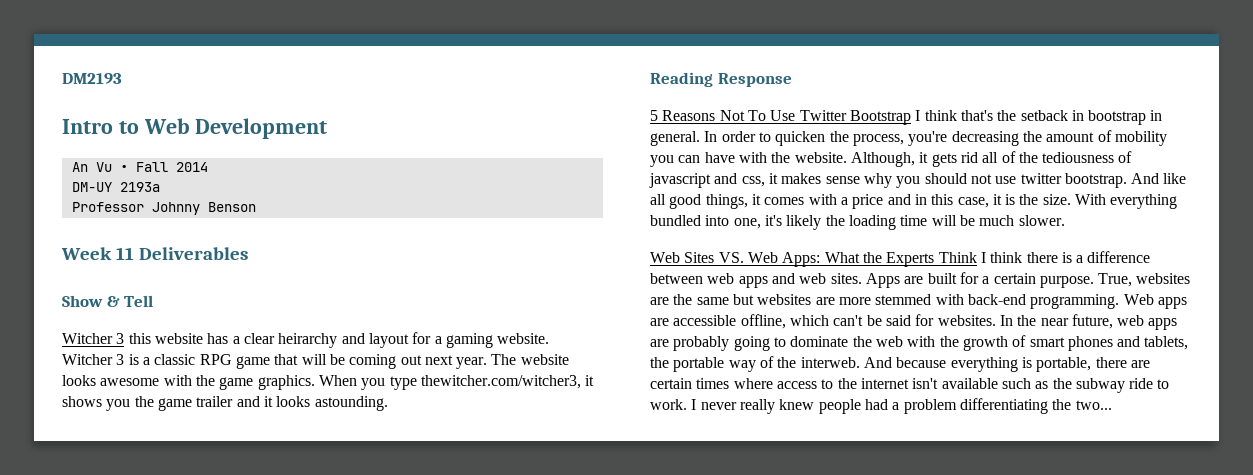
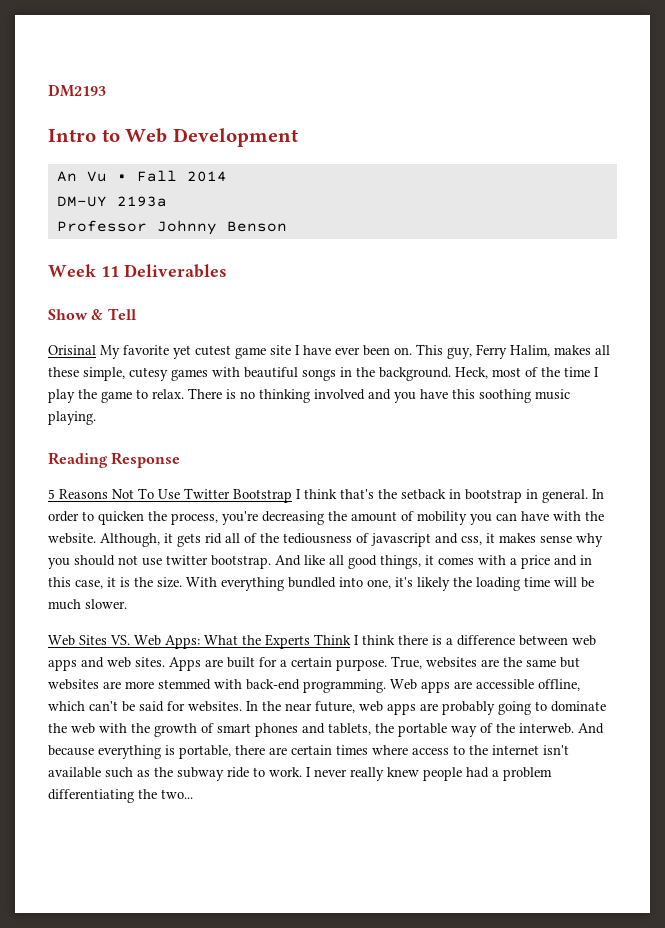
- Witcher 3 this website has a clear heirarchy and layout for a gaming website. Witcher 3 is a classic RPG game that will be coming out next year. The website looks awesome with the game graphics. When you type thewitcher.com/witcher3, it shows you the game trailer and it looks astounding.
+ Orisinal My favorite yet cutest game site I have ever been on. This guy, Ferry Halim, makes all these simple, cutesy games with beautiful songs in the background. Heck, most of the time I play the game to relax. There is no thinking involved and you have this soothing music playing.

